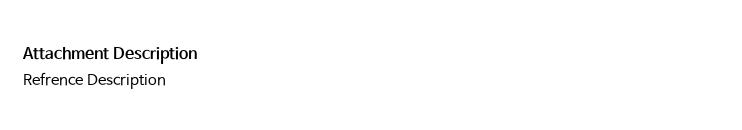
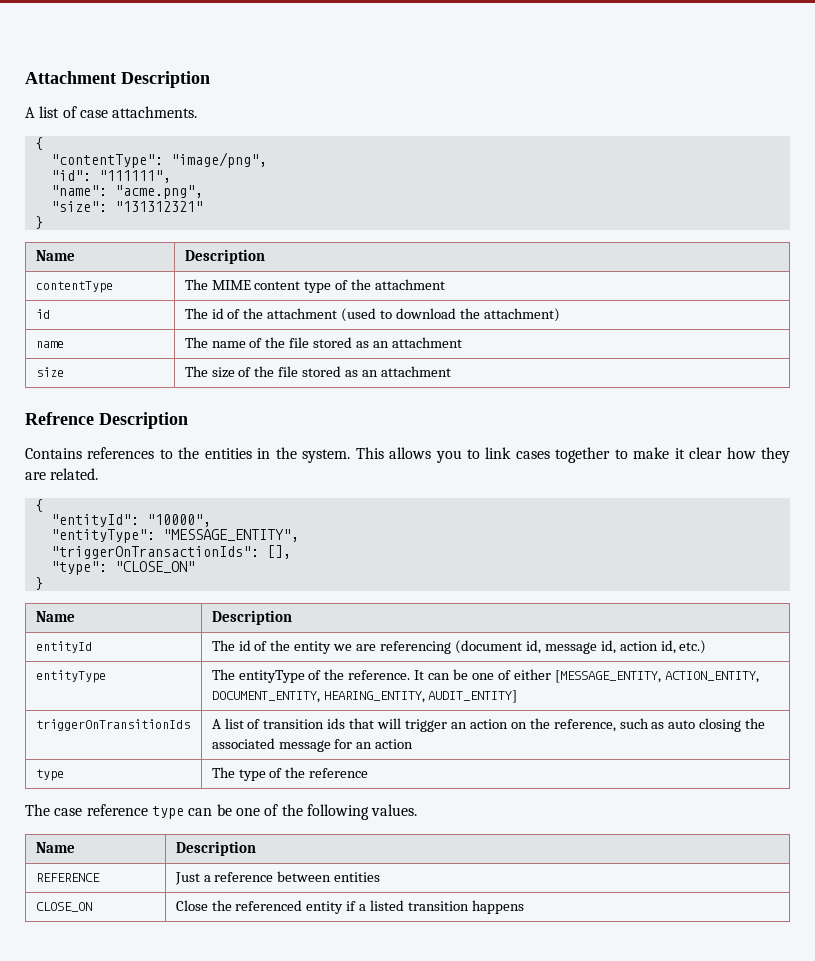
+ A list of case attachments.
+ {
+ "contentType": "image/png",
+ "id": "111111",
+ "name": "acme.png",
+ "size": "131312321"
+ }
+ Name | Description
+ contentType | The MIME content type of the attachment
+ id | The id of the attachment (used to download the attachment)
+ name | The name of the file stored as an attachment
+ size | The size of the file stored as an attachment
  Refrence Description
+ Contains references to the entities in the system. This allows you to link cases together to make it clear how they are related.
+ {
+ "entityId": "10000",
+ "entityType": "MESSAGE_ENTITY",
+ "triggerOnTransactionIds": [],
+ "type": "CLOSE_ON"
+ }
+ Name | Description
+ entityId | The id of the entity we are referencing (document id, message id, action id, etc.)
+ entityType | The entityType of the reference. It can be one of either [MESSAGE_ENTITY, ACTION_ENTITY, DOCUMENT_ENTITY, HEARING_ENTITY, AUDIT_ENTITY]
+ triggerOnTransitionIds | A list of transition ids that will trigger an action on the reference, such as auto closing the associated message for an action
+ type | The type of the reference
+ The case reference type can be one of the following values.
+ Name | Description
+ REFERENCE | Just a reference between entities
+ CLOSE_ON | Close the referenced entity if a listed transition happens

